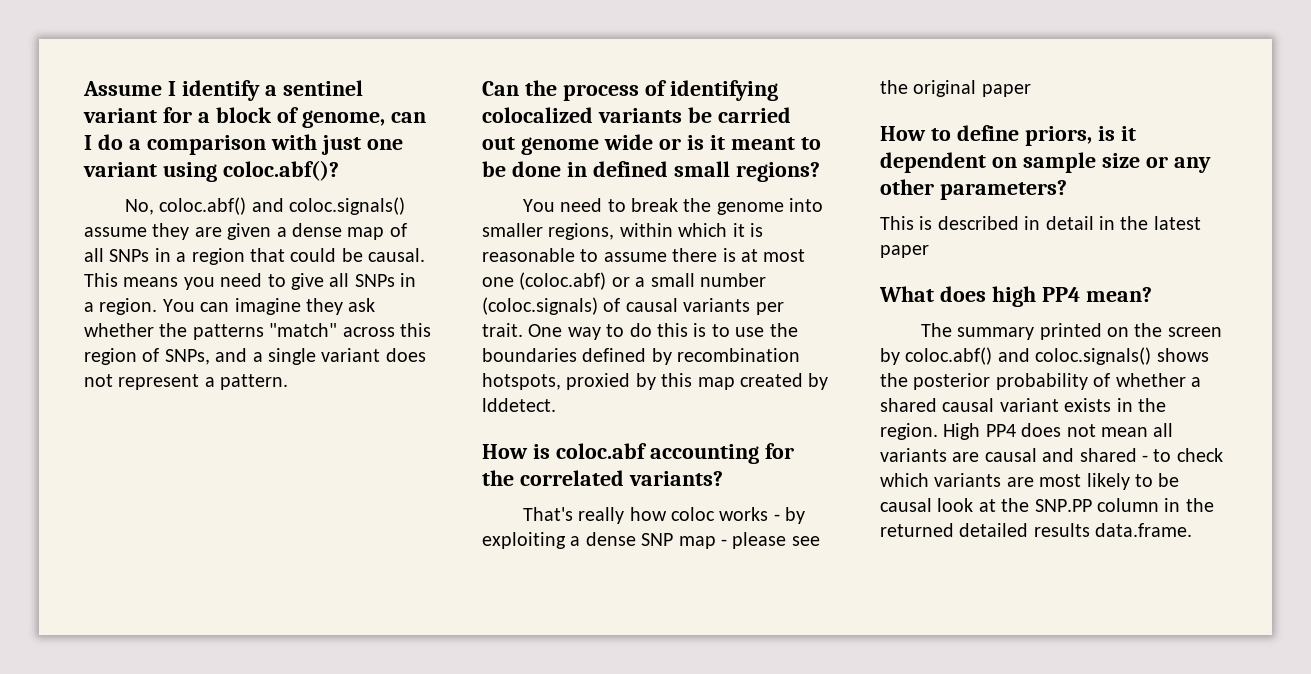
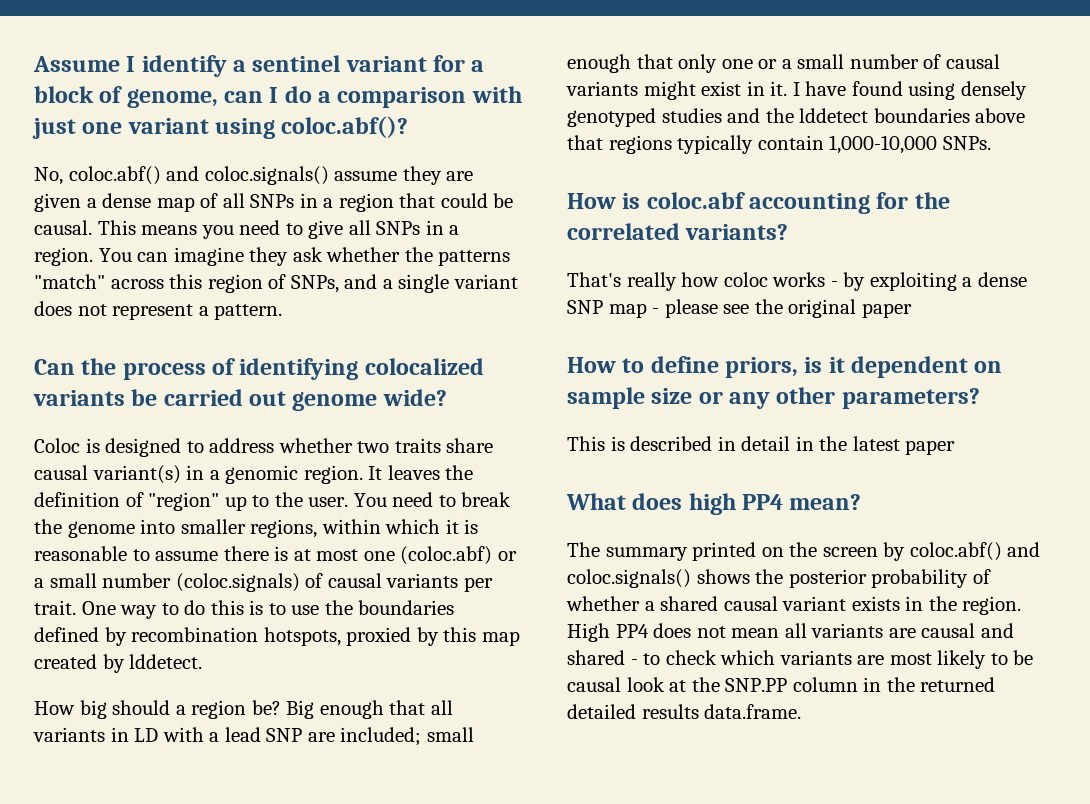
- Can the process of identifying colocalized variants be carried out genome wide or is it meant to be done in defined small regions?
- You need to break the genome into smaller regions, within which it is reasonable to assume there is at most one (coloc.abf) or a small number (coloc.signals) of causal variants per trait.
+ Can the process of identifying colocalized variants be carried out genome wide?
+ Coloc is designed to address whether two traits share causal variant(s) in a genomic region. It leaves the definition of "region" up to the user. You need to break the genome into smaller regions, within which it is reasonable to assume there is at most one (coloc.abf) or a small number (coloc.signals) of causal variants per trait.
+ How big should a region be? Big enough that all variants in LD with a lead SNP are included; small enough that only one or a small number of causal variants might exist in it. I have found using densely genotyped studies and the lddetect boundaries above that regions typically contain 1,000-10,000 SNPs.

